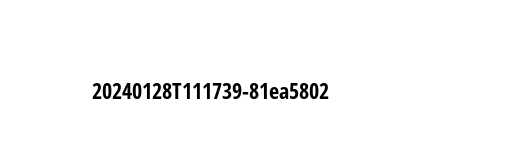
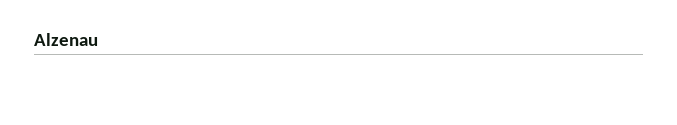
- 20240128T111739-81ea5802
+ Alzenau

